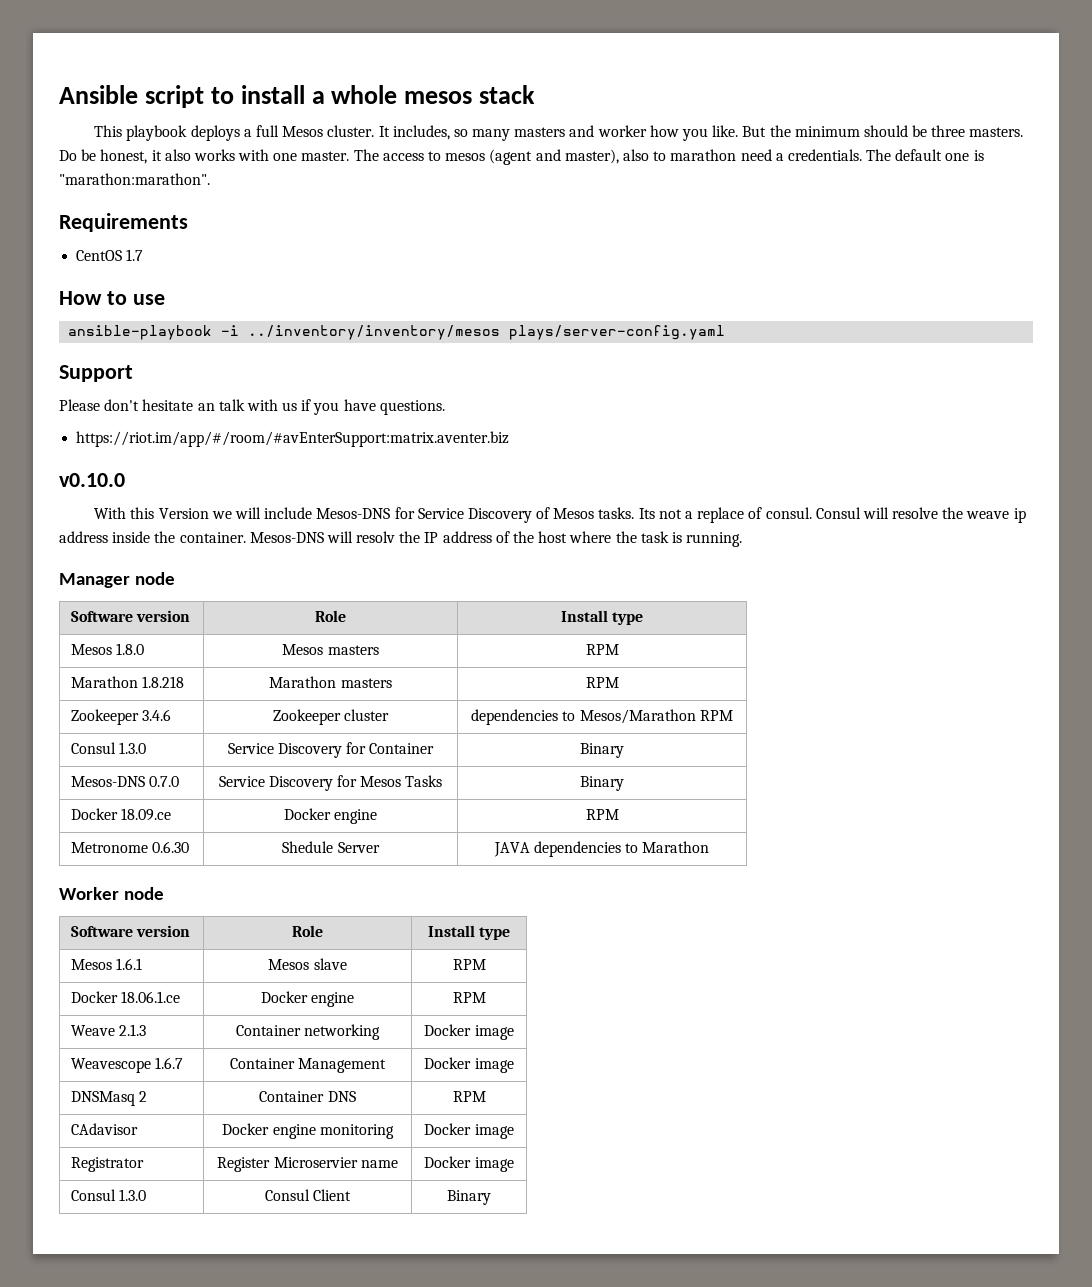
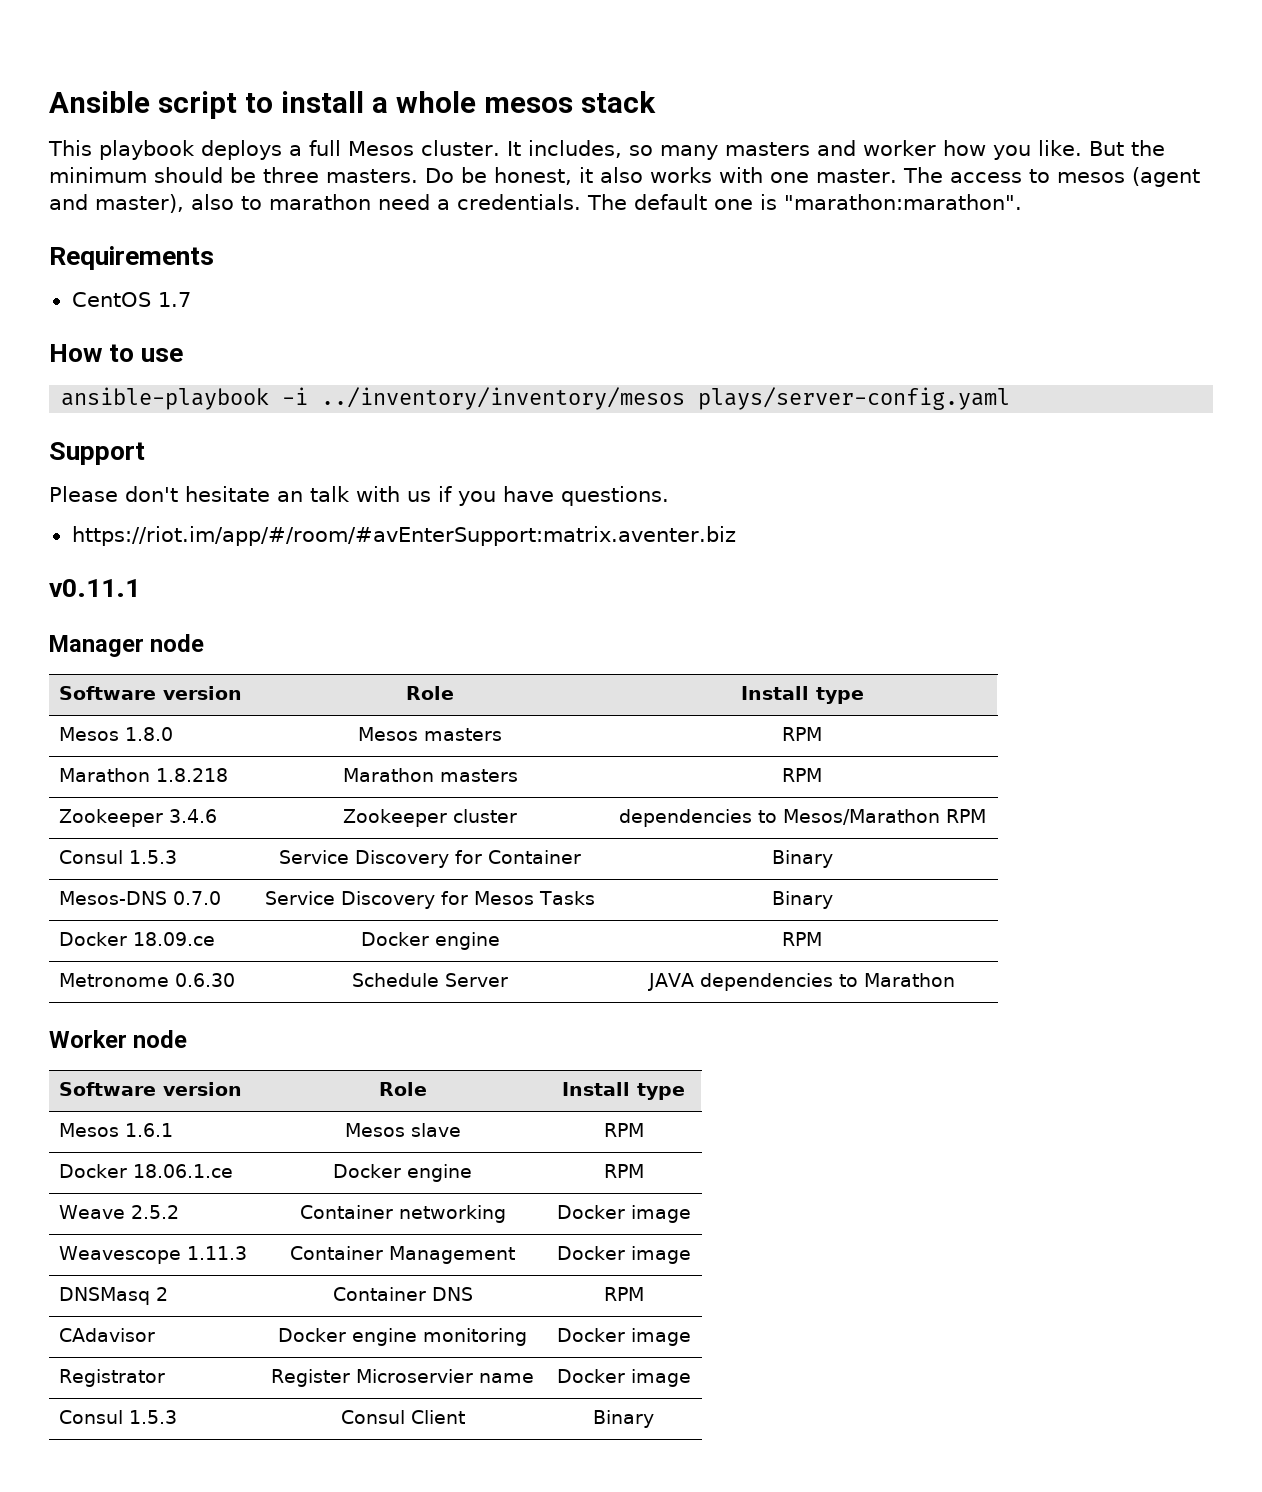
- v0.10.0
- With this Version we will include Mesos-DNS for Service Discovery of Mesos tasks. Its not a replace of consul. Consul will resolve the weave ip address inside the container. Mesos-DNS will resolv the IP address of the host where the task is running.
+ v0.11.1
- Consul 1.3.0 | Service Discovery for Container | Binary
+ Consul 1.5.3 | Service Discovery for Container | Binary
- Metronome 0.6.30 | Shedule Server | JAVA dependencies to Marathon
+ Metronome 0.6.30 | Schedule Server | JAVA dependencies to Marathon
- Weave 2.1.3 | Container networking | Docker image
+ Weave 2.5.2 | Container networking | Docker image
- Weavescope 1.6.7 | Container Management | Docker image
+ Weavescope 1.11.3 | Container Management | Docker image
- Consul 1.3.0 | Consul Client | Binary
+ Consul 1.5.3 | Consul Client | Binary

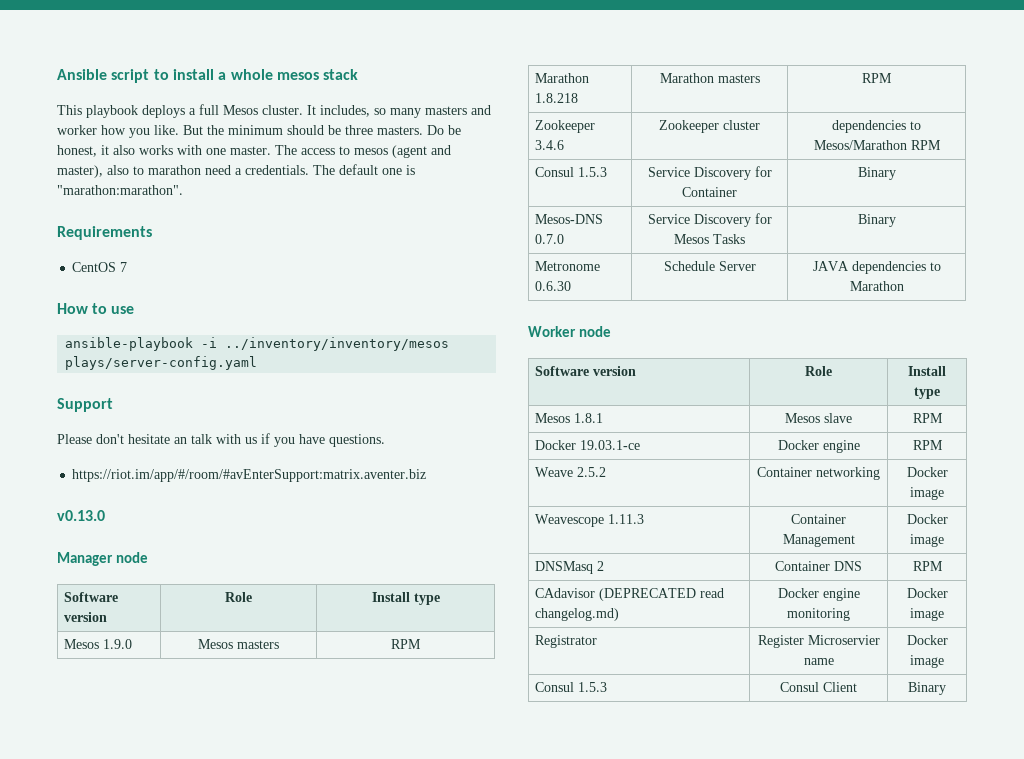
- CentOS 1.7
+ CentOS 7
- v0.11.1
+ v0.13.0
- Mesos 1.8.0 | Mesos masters | RPM
+ Mesos 1.9.0 | Mesos masters | RPM
- Docker 18.09.ce | Docker engine | RPM
- Mesos 1.6.1 | Mesos slave | RPM
+ Mesos 1.8.1 | Mesos slave | RPM
- Docker 18.06.1.ce | Docker engine | RPM
+ Docker 19.03.1-ce | Docker engine | RPM
- CAdavisor | Docker engine monitoring | Docker image
+ CAdavisor (DEPRECATED read changelog.md) | Docker engine monitoring | Docker image

